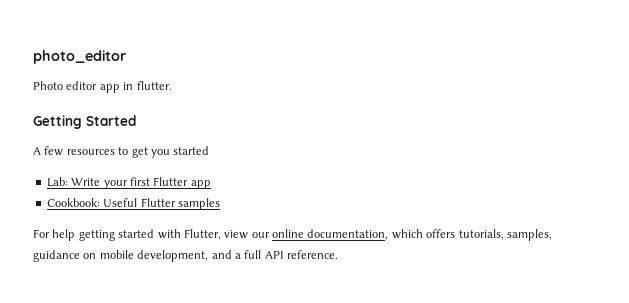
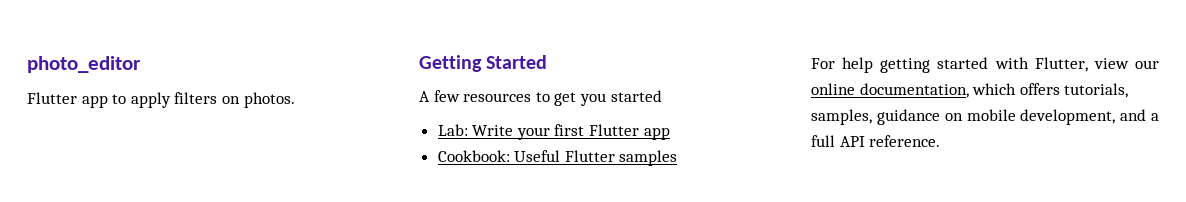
- Photo editor app in flutter.
+ Flutter app to apply filters on photos.

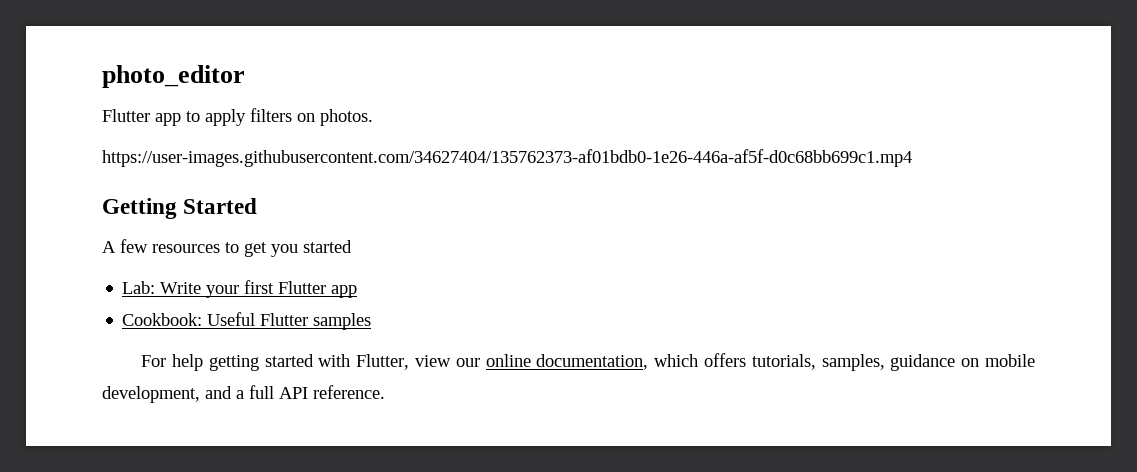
+ https://user-images.githubusercontent.com/34627404/135762373-af01bdb0-1e26-446a-af5f-d0c68bb699c1.mp4

